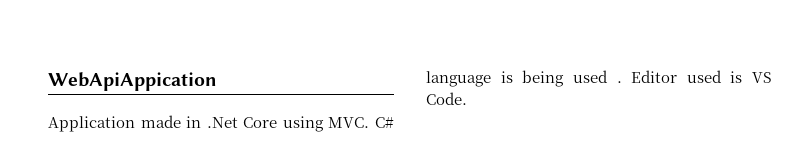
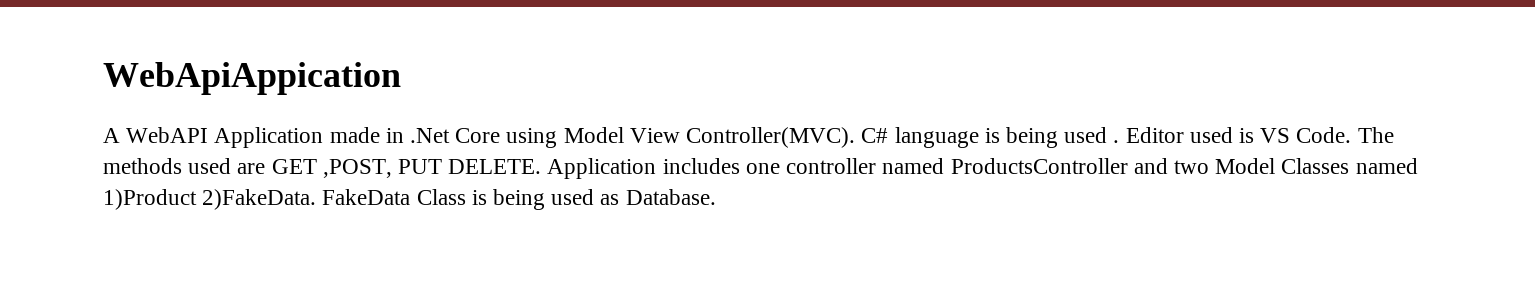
- Application made in .Net Core using MVC. C# language is being used .
+ A WebAPI Application made in .Net Core using Model View Controller(MVC). C# language is being used .
+ The methods used are GET ,POST, PUT DELETE. Application includes one controller named ProductsController and two Model Classes named 1)Product 2)FakeData. FakeData Class is being used as Database.

